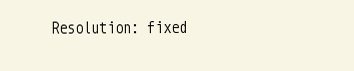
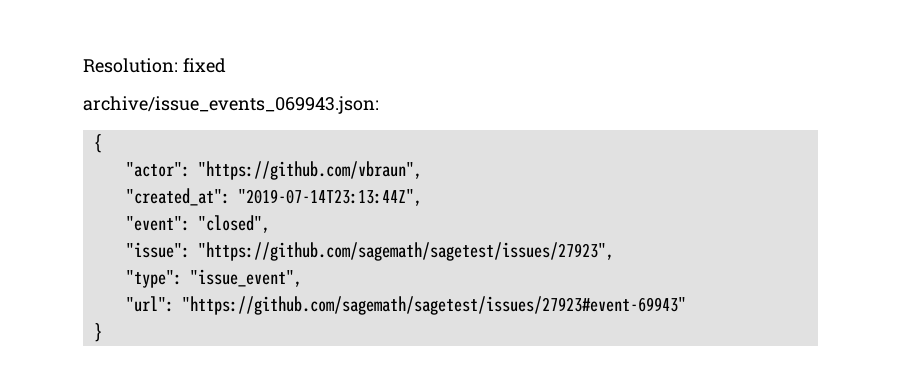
+ archive/issue_events_069943.json:
+ {
+ "actor": "https://github.com/vbraun",
+ "created_at": "2019-07-14T23:13:44Z",
+ "event": "closed",
+ "issue": "https://github.com/sagemath/sagetest/issues/27923",
+ "type": "issue_event",
+ "url": "https://github.com/sagemath/sagetest/issues/27923#event-69943"
+ }

